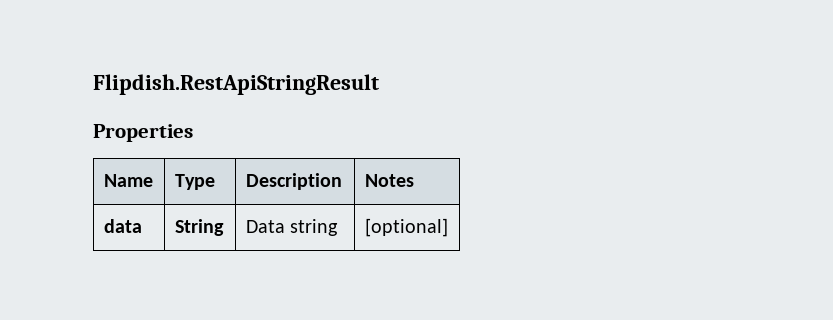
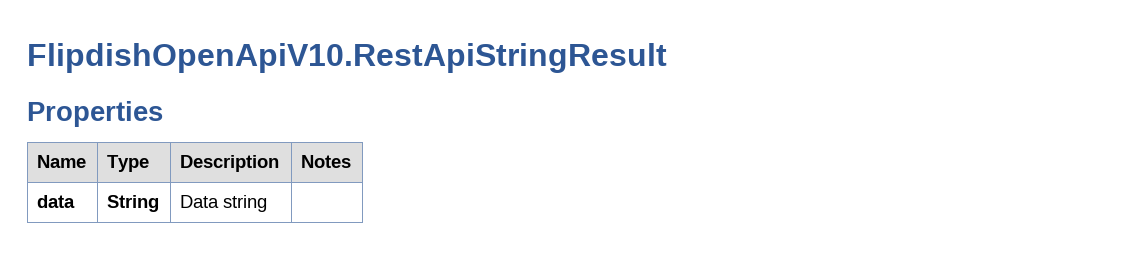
- Flipdish.RestApiStringResult
+ FlipdishOpenApiV10.RestApiStringResult
- data | String | Data string | [optional]
+ data | String | Data string |

